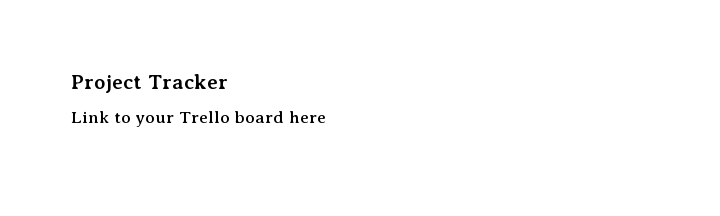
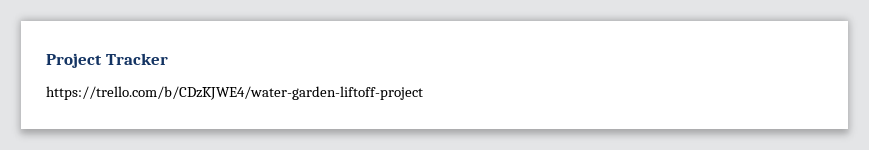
- Link to your Trello board here
+ https://trello.com/b/CDzKJWE4/water-garden-liftoff-project

